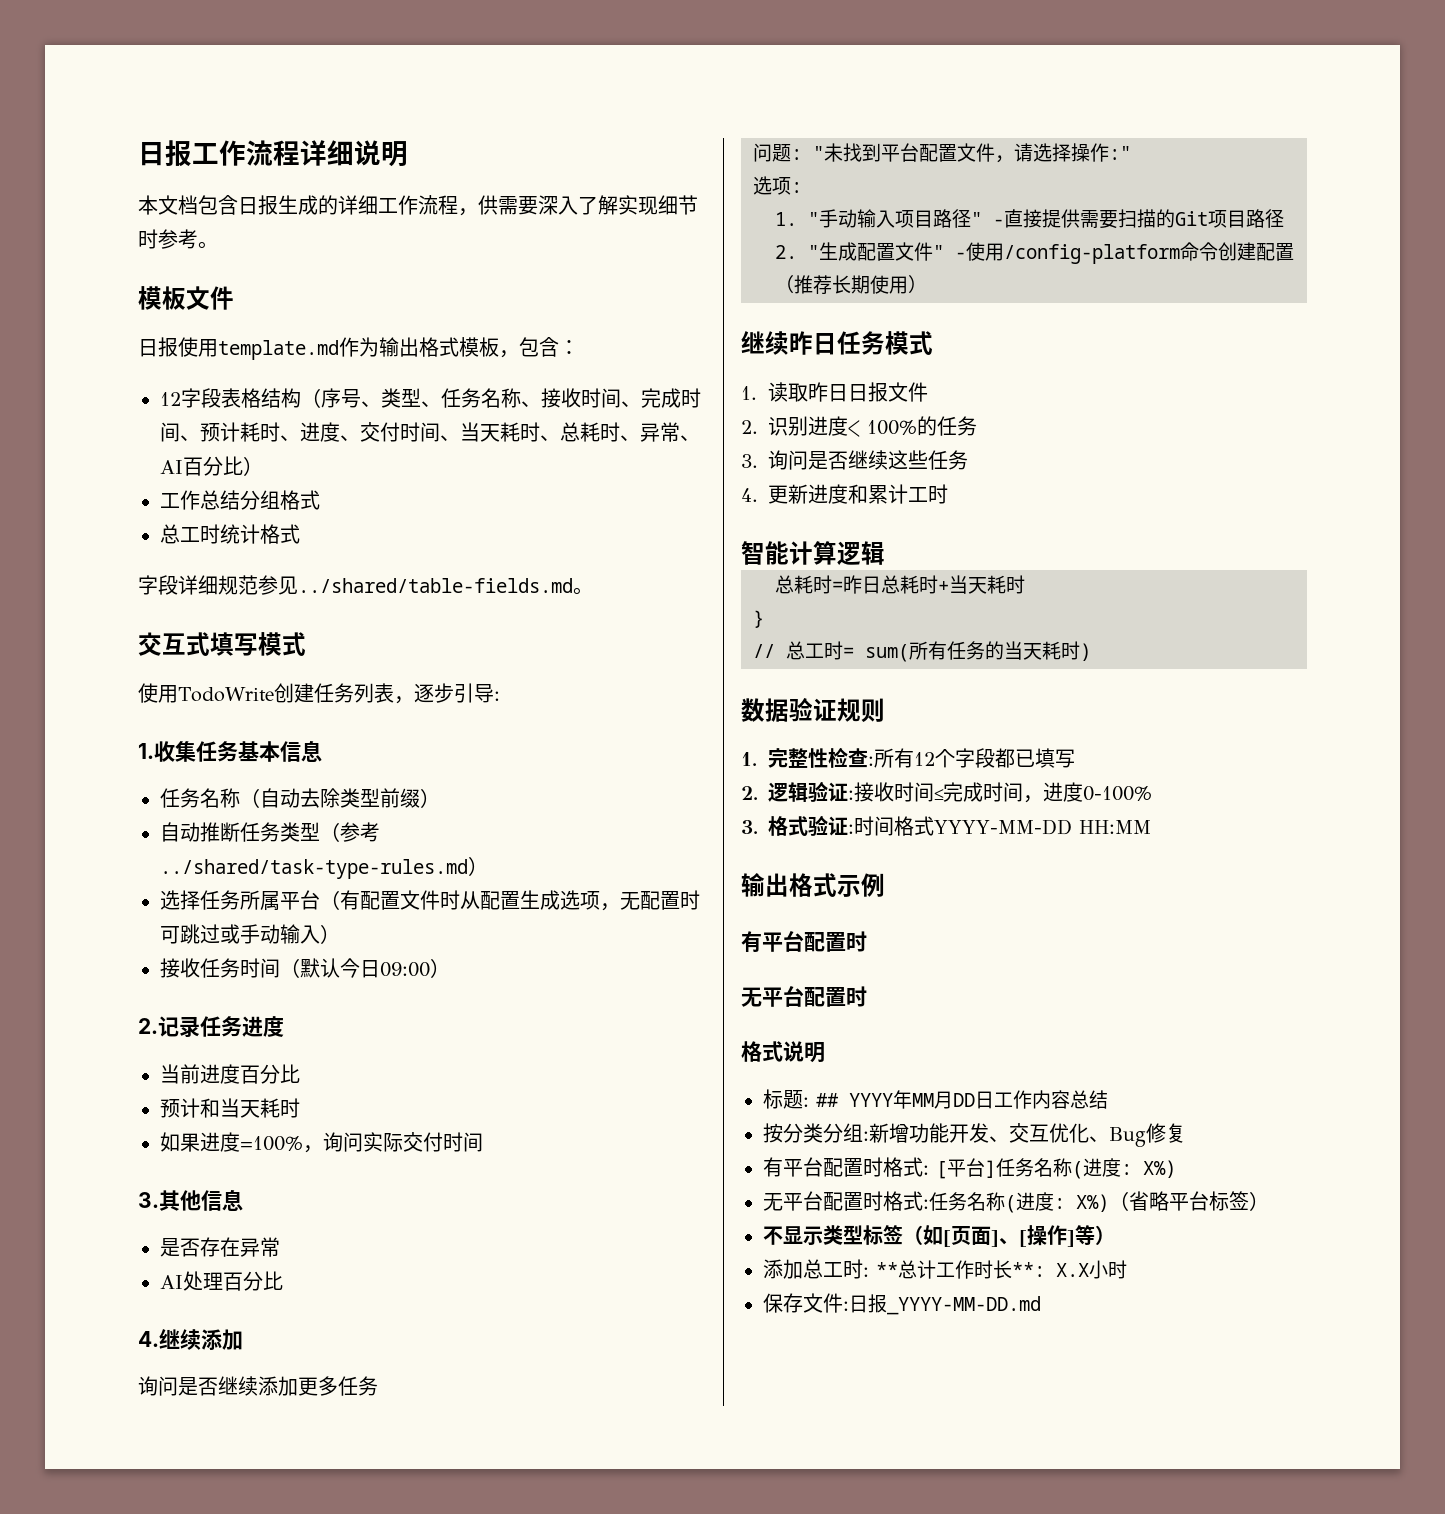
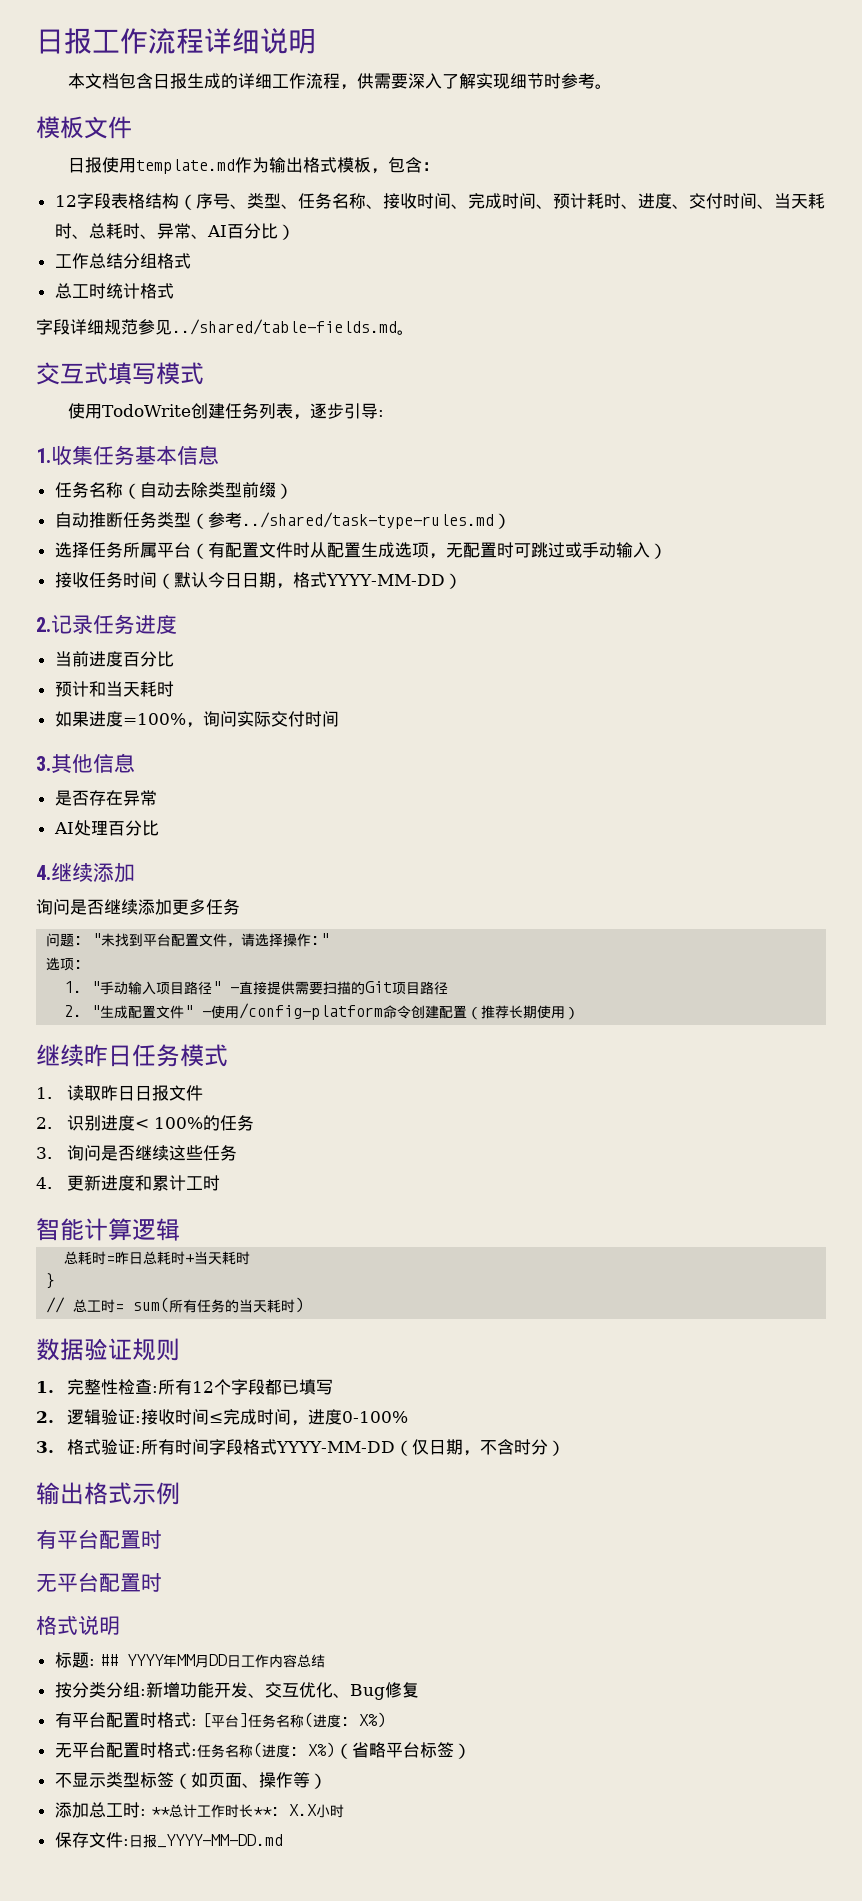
- 接收任务时间（默认今日09:00）
+ 接收任务时间（默认今日日期，格式YYYY-MM-DD）
- 3.格式验证:时间格式YYYY-MM-DD HH:MM
+ 3.格式验证:所有时间字段格式YYYY-MM-DD（仅日期，不含时分）
- 不显示类型标签（如[页面]、[操作]等）
+ 不显示类型标签（如页面、操作等）

